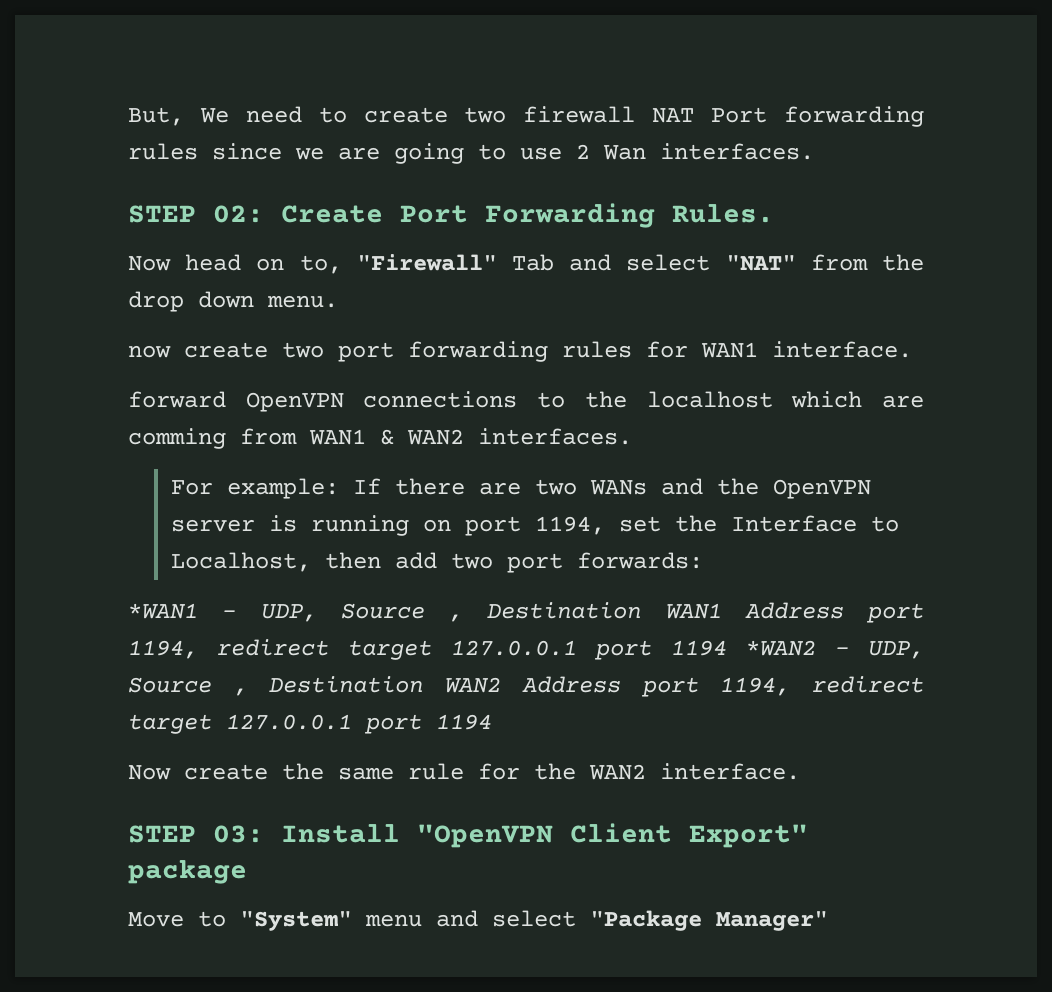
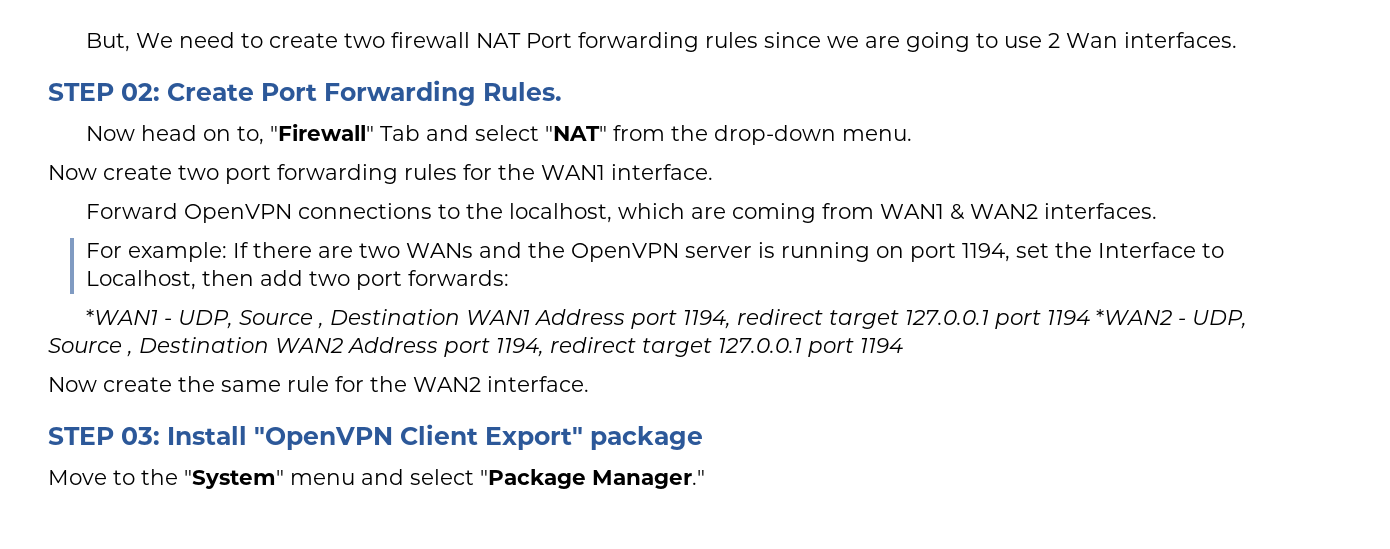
- Now head on to, "Firewall" Tab and select "NAT" from the drop down menu.
+ Now head on to, "Firewall" Tab and select "NAT" from the drop-down menu.
- now create two port forwarding rules for WAN1 interface.
+ Now create two port forwarding rules for the WAN1 interface.
- forward OpenVPN connections to the localhost which are comming from WAN1 & WAN2 interfaces.
+ Forward OpenVPN connections to the localhost, which are coming from WAN1 & WAN2 interfaces.
- Move to "System" menu and select "Package Manager"
+ Move to the "System" menu and select "Package Manager."

